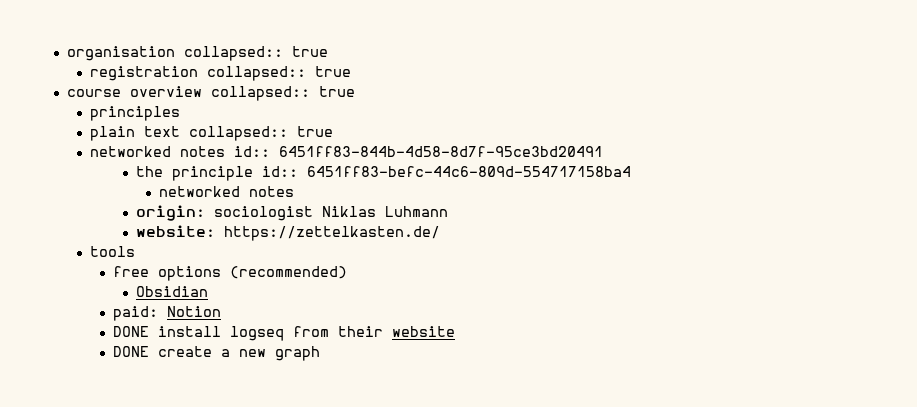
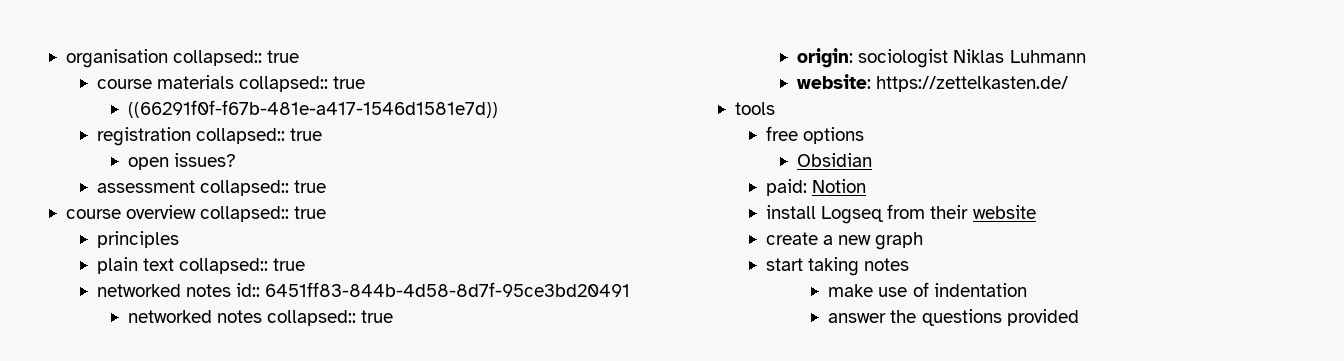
+ course materials collapsed:: true
+ ((66291f0f-f67b-481e-a417-1546d1581e7d))
  registration collapsed:: true
+ open issues?
+ assessment collapsed:: true
- the principle id:: 6451ff83-befc-44c6-809d-554717158ba4
- networked notes
+ networked notes collapsed:: true
- free options (recommended)
+ free options
- DONE install logseq from their website
+ install Logseq from their website
- DONE create a new graph
+ create a new graph
+ start taking notes
+ make use of indentation
+ answer the questions provided

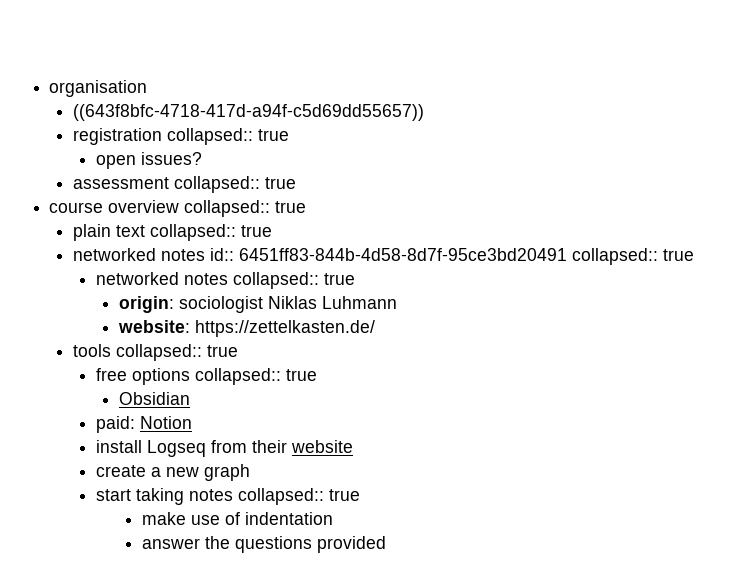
- organisation collapsed:: true
- course materials collapsed:: true
- ((66291f0f-f67b-481e-a417-1546d1581e7d))
+ organisation
+ ((643f8bfc-4718-417d-a94f-c5d69dd55657))
- principles
- networked notes id:: 6451ff83-844b-4d58-8d7f-95ce3bd20491
+ networked notes id:: 6451ff83-844b-4d58-8d7f-95ce3bd20491 collapsed:: true
- tools
+ tools collapsed:: true
- free options
+ free options collapsed:: true
- start taking notes
+ start taking notes collapsed:: true

